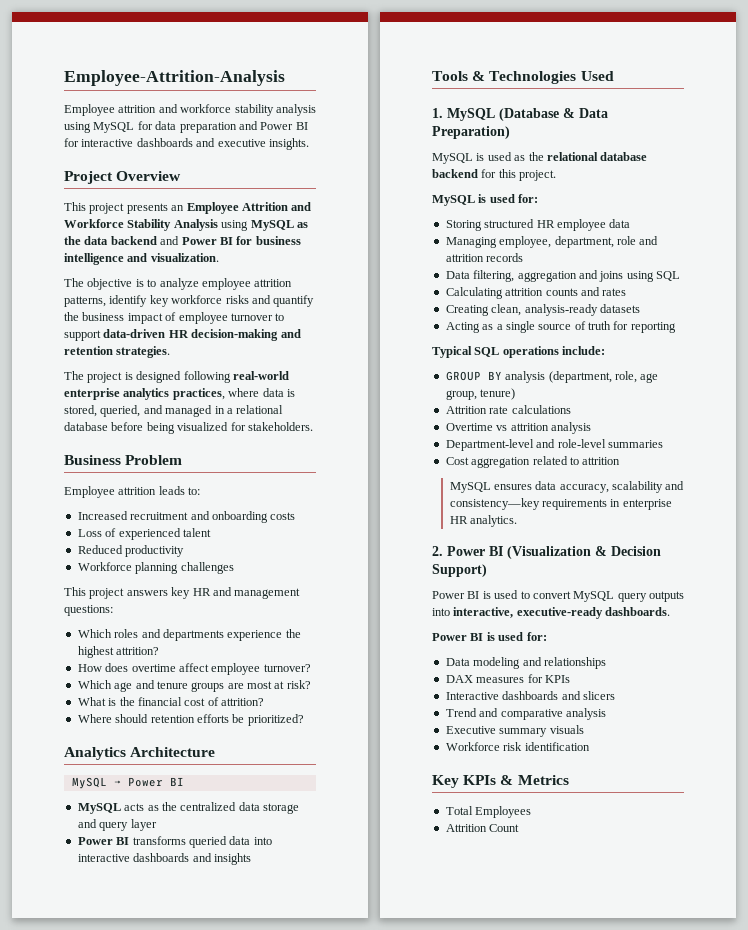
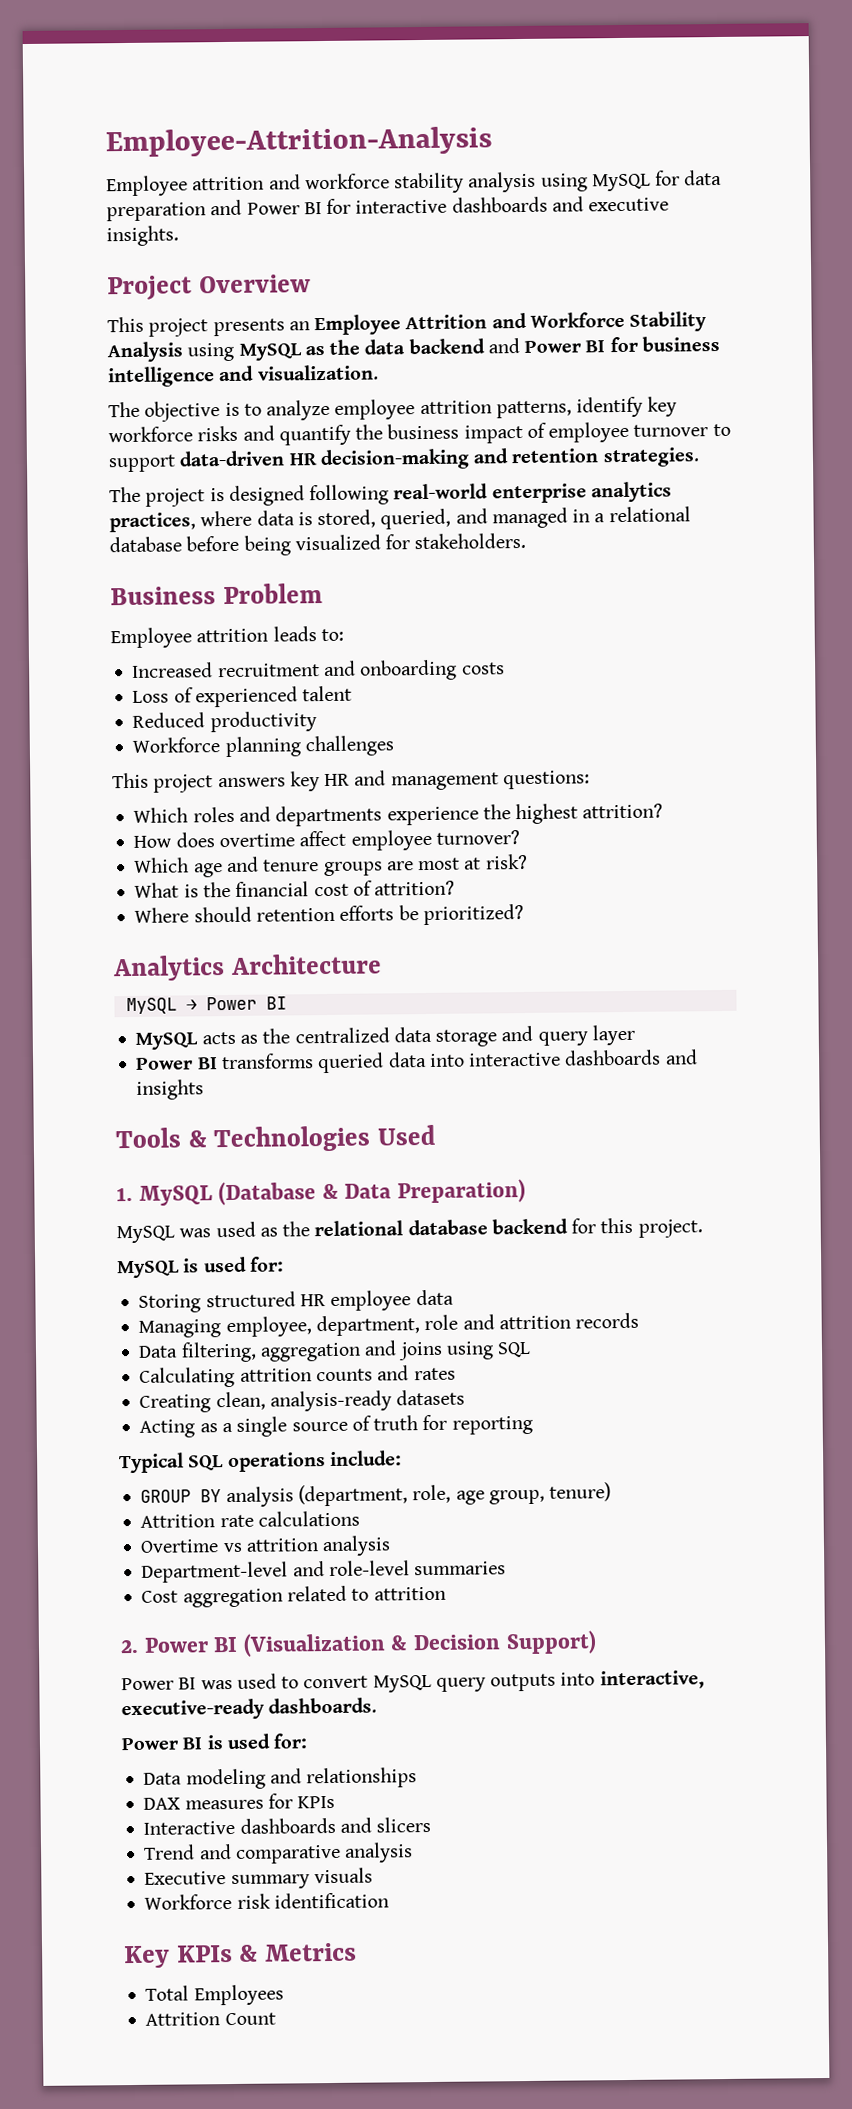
- MySQL is used as the relational database backend for this project.
+ MySQL was used as the relational database backend for this project.
- MySQL ensures data accuracy, scalability and consistency—key requirements in enterprise HR analytics.
- Power BI is used to convert MySQL query outputs into interactive, executive-ready dashboards.
+ Power BI was used to convert MySQL query outputs into interactive, executive-ready dashboards.

